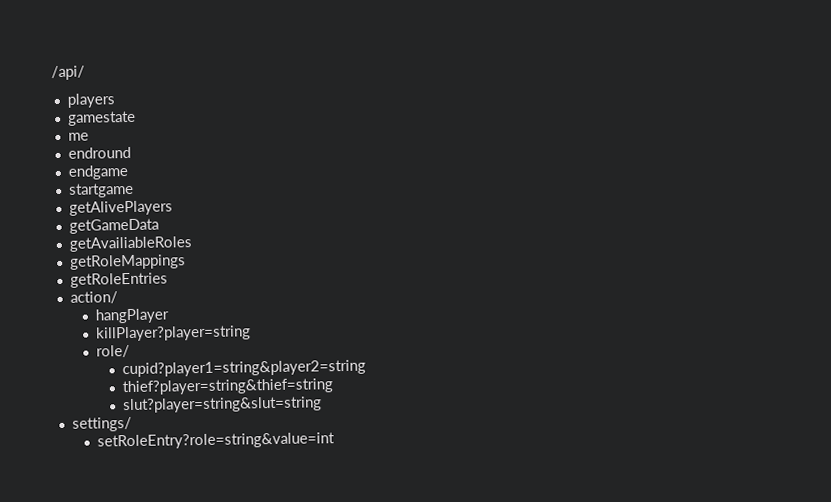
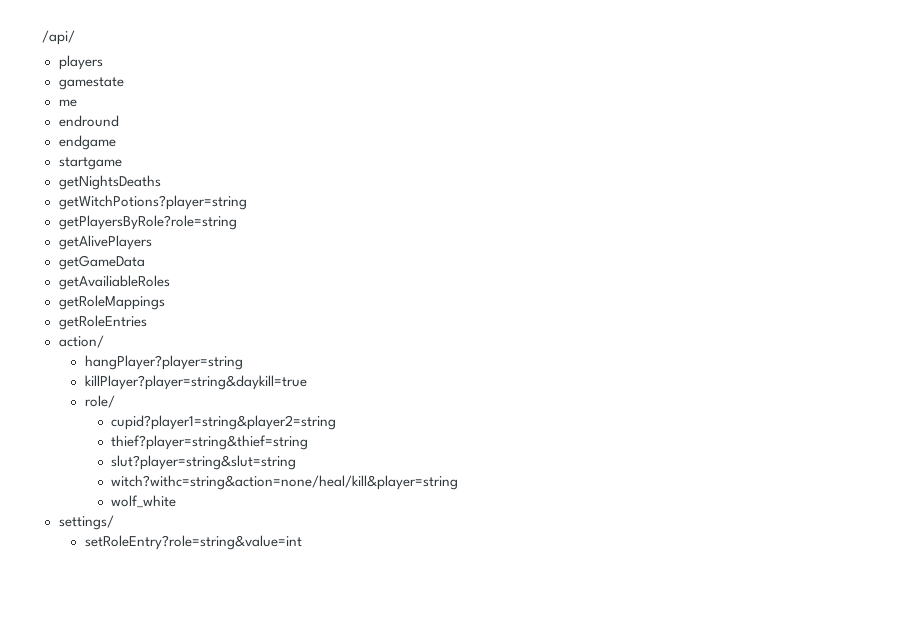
+ getNightsDeaths
+ getWitchPotions?player=string
+ getPlayersByRole?role=string
- hangPlayer
- killPlayer?player=string
+ hangPlayer?player=string
+ killPlayer?player=string&daykill=true
+ witch?withc=string&action=none/heal/kill&player=string
+ wolf_white

